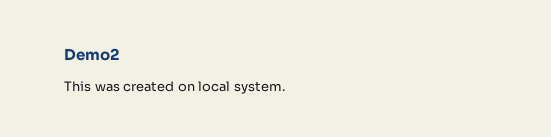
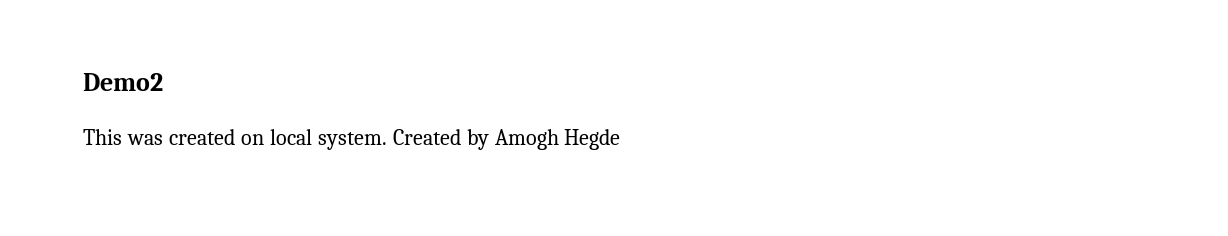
+ Created by Amogh Hegde

